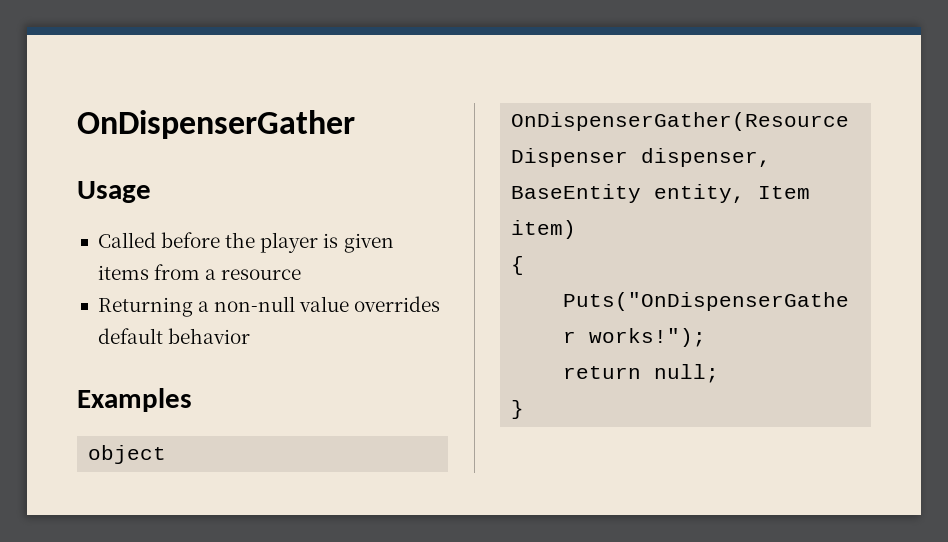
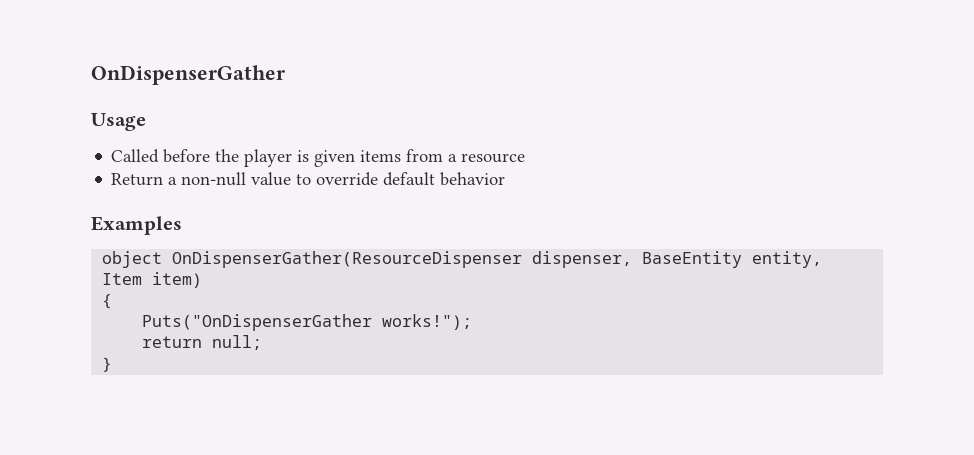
- Returning a non-null value overrides default behavior
+ Return a non-null value to override default behavior

